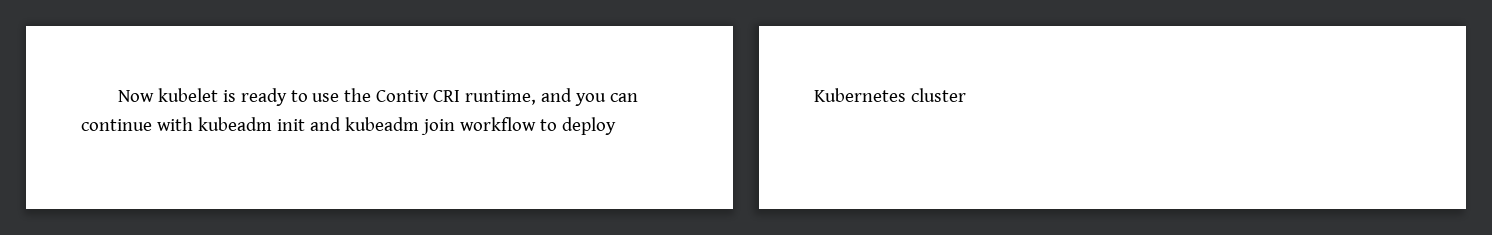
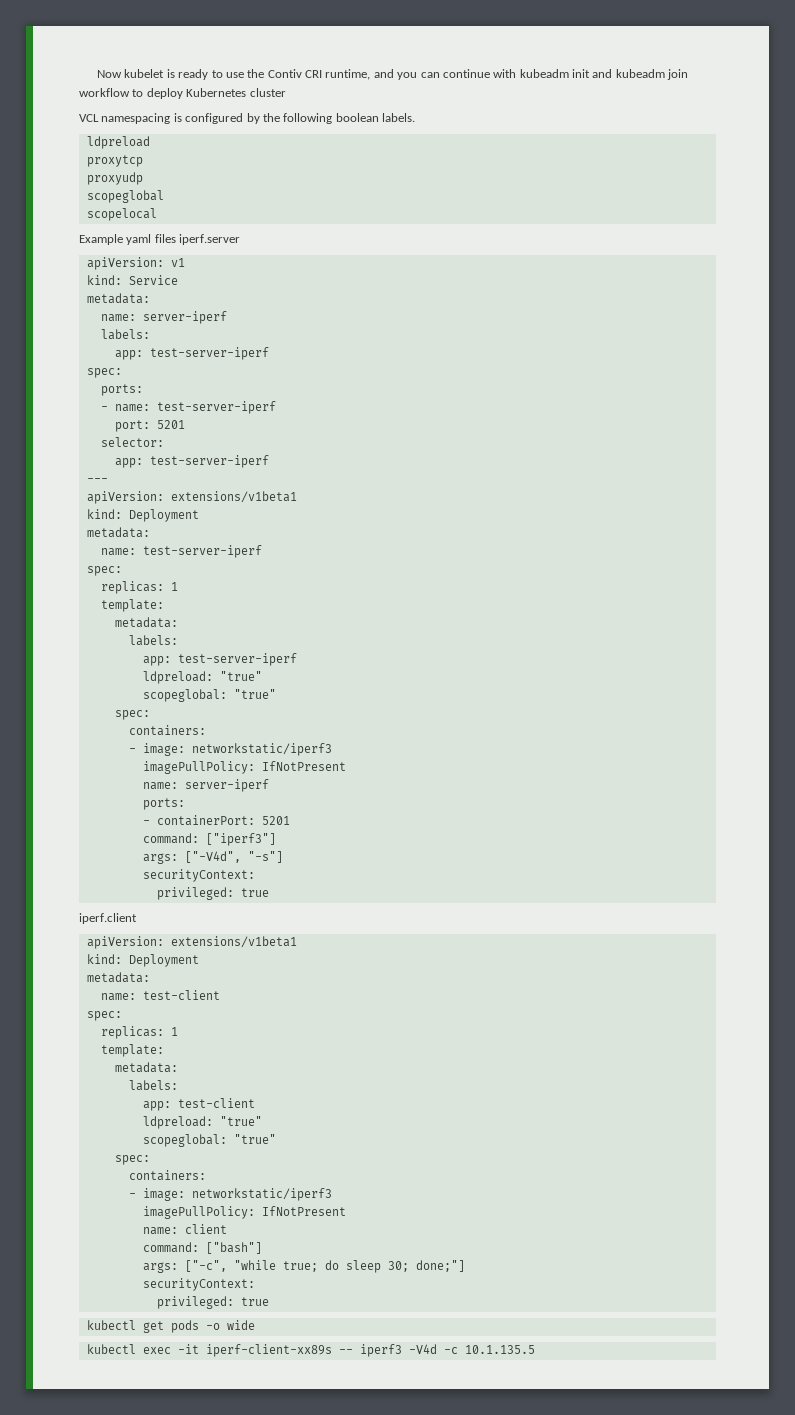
+ VCL namespacing is configured by the following boolean labels.
+ ldpreload
+ proxytcp
+ proxyudp
+ scopeglobal
+ scopelocal
+ Example yaml files iperf.server
+ apiVersion: v1
+ kind: Service
+ metadata:
+ name: server-iperf
+ labels:
+ app: test-server-iperf
+ spec:
+ ports:
+ - name: test-server-iperf
+ port: 5201
+ selector:
+ app: test-server-iperf
+ ---
+ apiVersion: extensions/v1beta1
+ kind: Deployment
+ metadata:
+ name: test-server-iperf
+ spec:
+ replicas: 1
+ template:
+ metadata:
+ labels:
+ app: test-server-iperf
+ ldpreload: "true"
+ scopeglobal: "true"
+ spec:
+ containers:
+ - image: networkstatic/iperf3
+ imagePullPolicy: IfNotPresent
+ name: server-iperf
+ ports:
+ - containerPort: 5201
+ command: ["iperf3"]
+ args: ["-V4d", "-s"]
+ securityContext:
+ privileged: true
+ iperf.client
+ apiVersion: extensions/v1beta1
+ kind: Deployment
+ metadata:
+ name: test-client
+ spec:
+ replicas: 1
+ template:
+ metadata:
+ labels:
+ app: test-client
+ ldpreload: "true"
+ scopeglobal: "true"
+ spec:
+ containers:
+ - image: networkstatic/iperf3
+ imagePullPolicy: IfNotPresent
+ name: client
+ command: ["bash"]
+ args: ["-c", "while true; do sleep 30; done;"]
+ securityContext:
+ privileged: true
+ kubectl get pods -o wide
+ kubectl exec -it iperf-client-xx89s -- iperf3 -V4d -c 10.1.135.5

